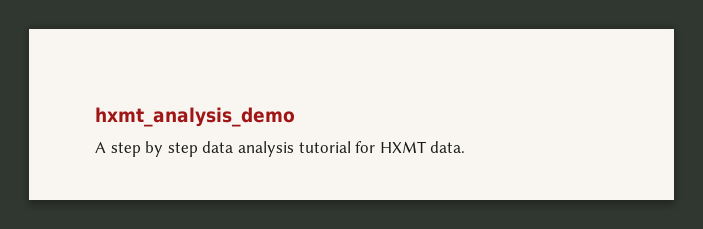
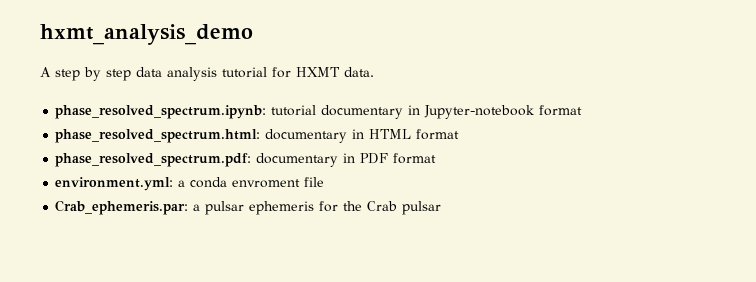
+ phase_resolved_spectrum.ipynb: tutorial documentary in Jupyter-notebook format
+ phase_resolved_spectrum.html: documentary in HTML format
+ phase_resolved_spectrum.pdf: documentary in PDF format
+ environment.yml: a conda envroment file
+ Crab_ephemeris.par: a pulsar ephemeris for the Crab pulsar

